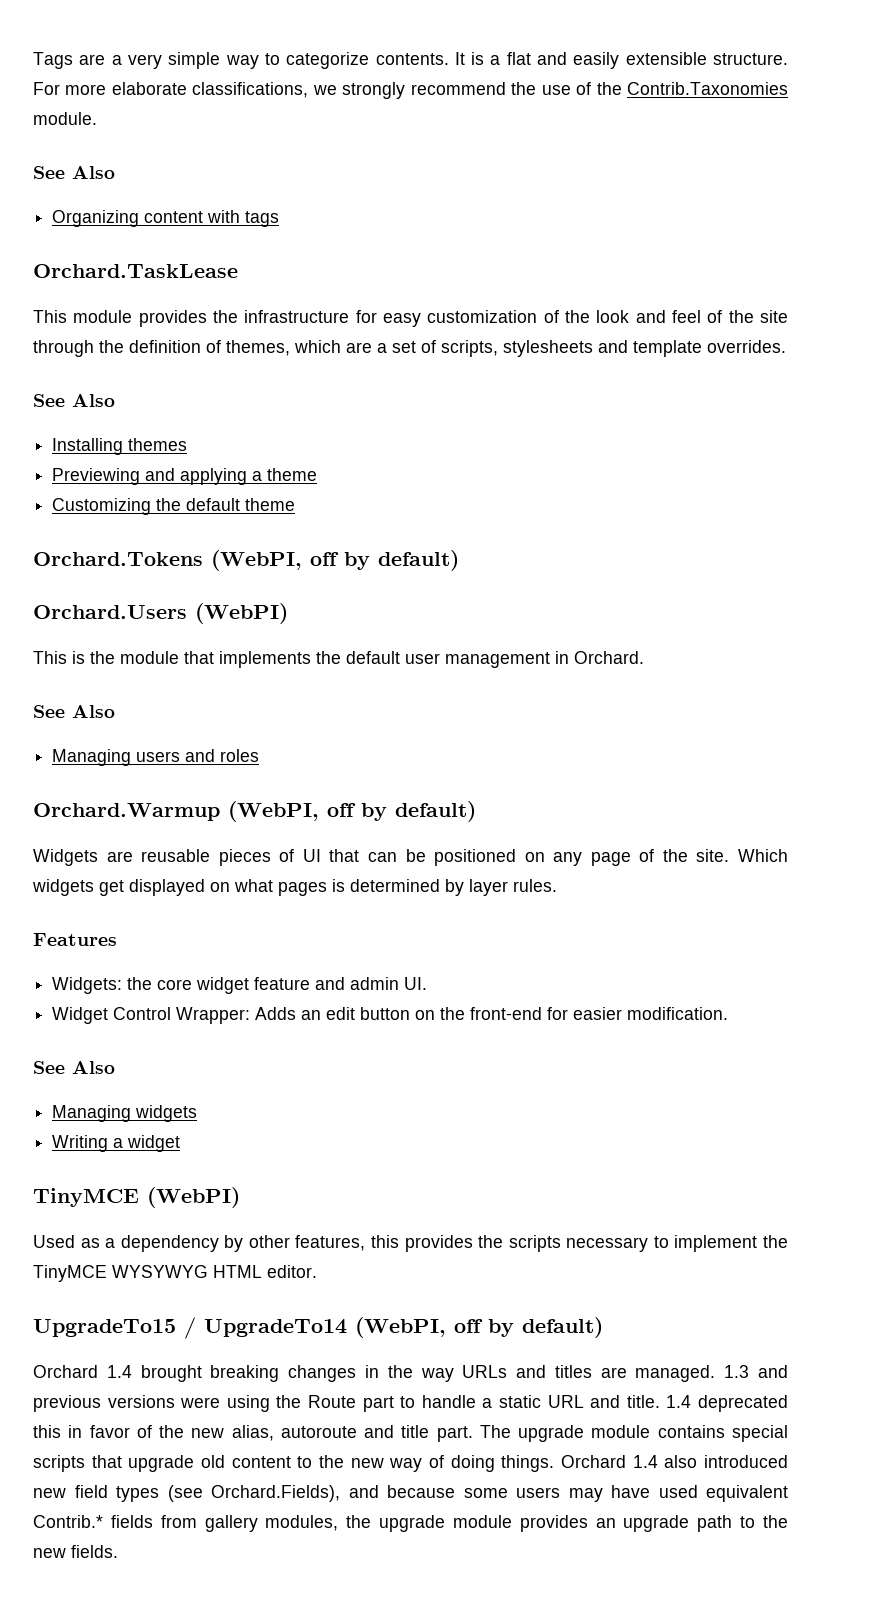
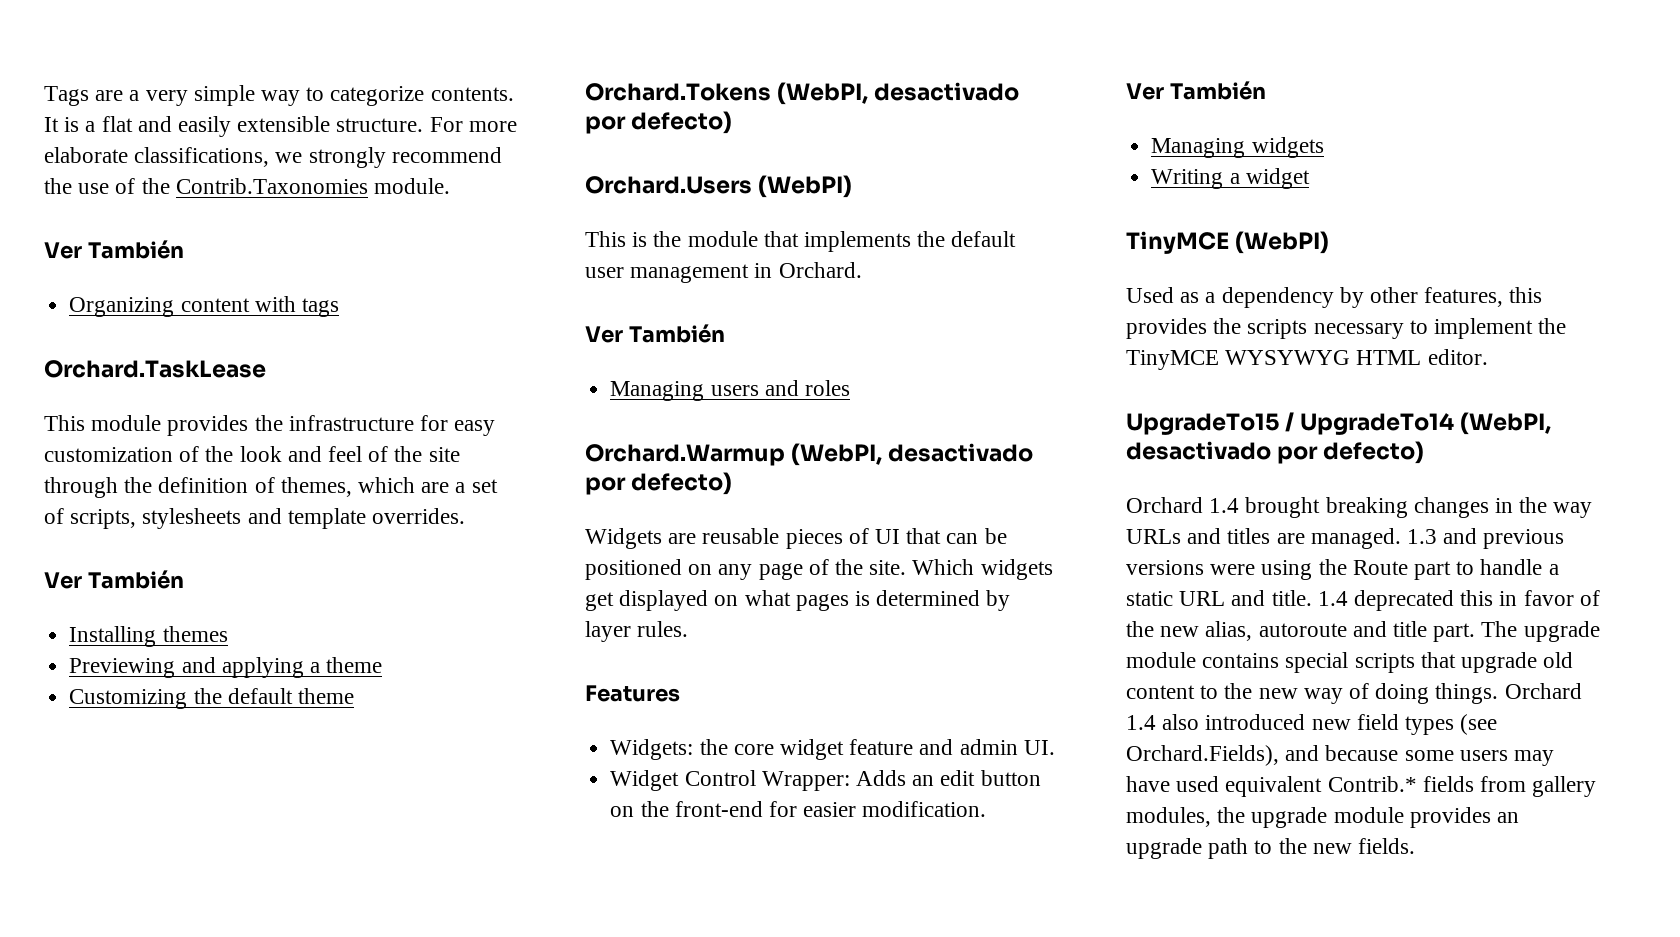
  For more elaborate classifications, we strongly recommend the use of the Contrib.Taxonomies module.
- See Also
+ Ver También
  This module provides the infrastructure for easy customization of the look and feel of the site through the definition of themes, which are a set of scripts, stylesheets and template overrides.
- See Also
+ Ver También
- Orchard.Tokens (WebPI, off by default)
+ Orchard.Tokens (WebPI, desactivado por defecto)
  This is the module that implements the default user management in Orchard.
- See Also
+ Ver También
- Orchard.Warmup (WebPI, off by default)
+ Orchard.Warmup (WebPI, desactivado por defecto)
  Widget Control Wrapper: Adds an edit button on the front-end for easier modification.
- See Also
+ Ver También
- UpgradeTo15 / UpgradeTo14 (WebPI, off by default)
+ UpgradeTo15 / UpgradeTo14 (WebPI, desactivado por defecto)

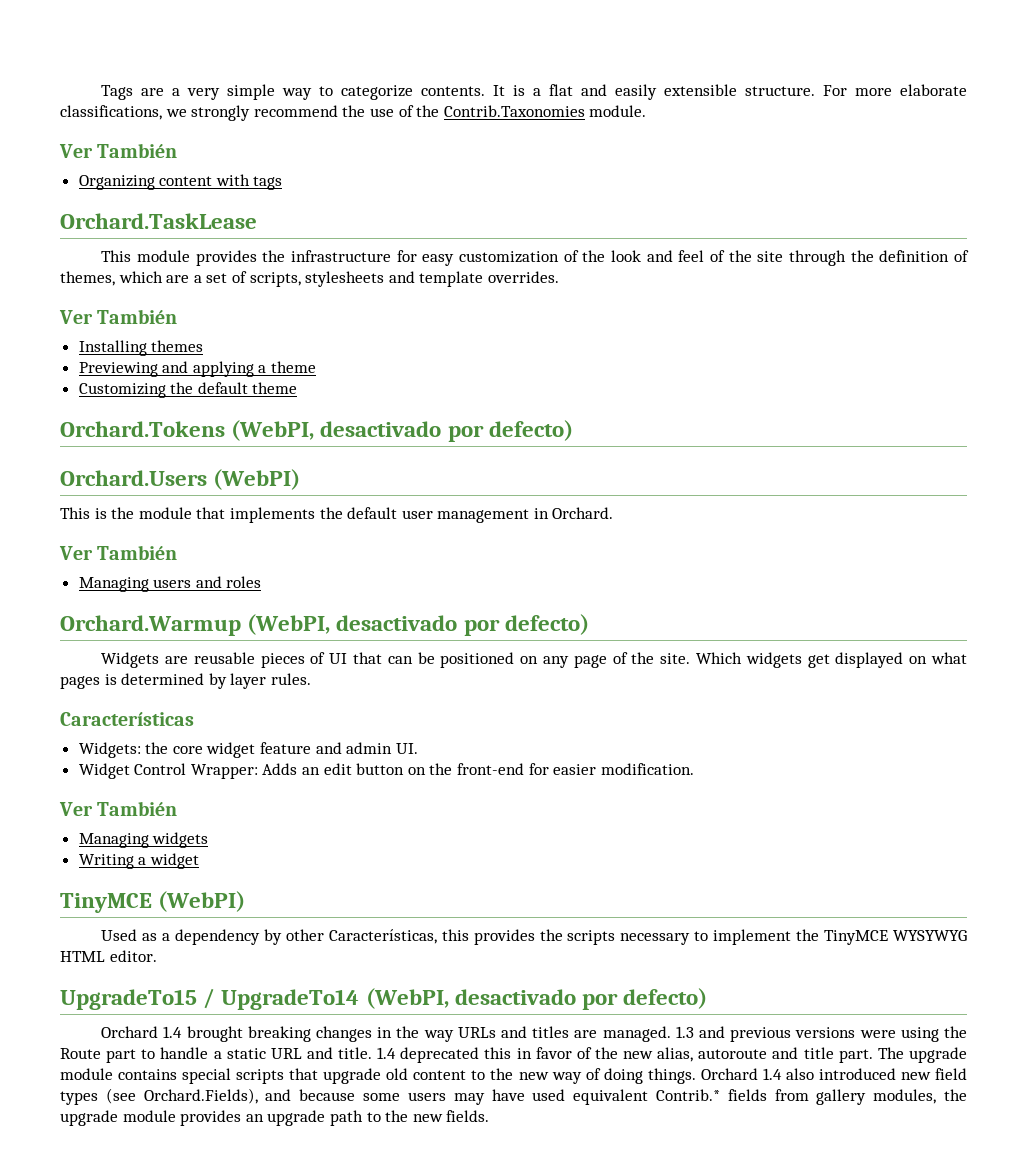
- Features
+ Características
- Used as a dependency by other features, this provides the scripts necessary to implement the TinyMCE WYSYWYG HTML editor.
+ Used as a dependency by other Características, this provides the scripts necessary to implement the TinyMCE WYSYWYG HTML editor.

